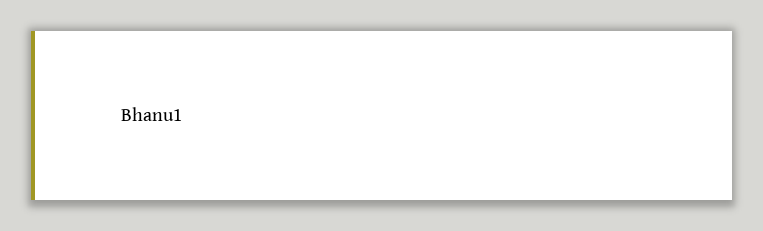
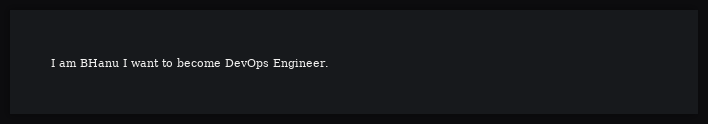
- Bhanu1
+ I am BHanu I want to become DevOps Engineer.

